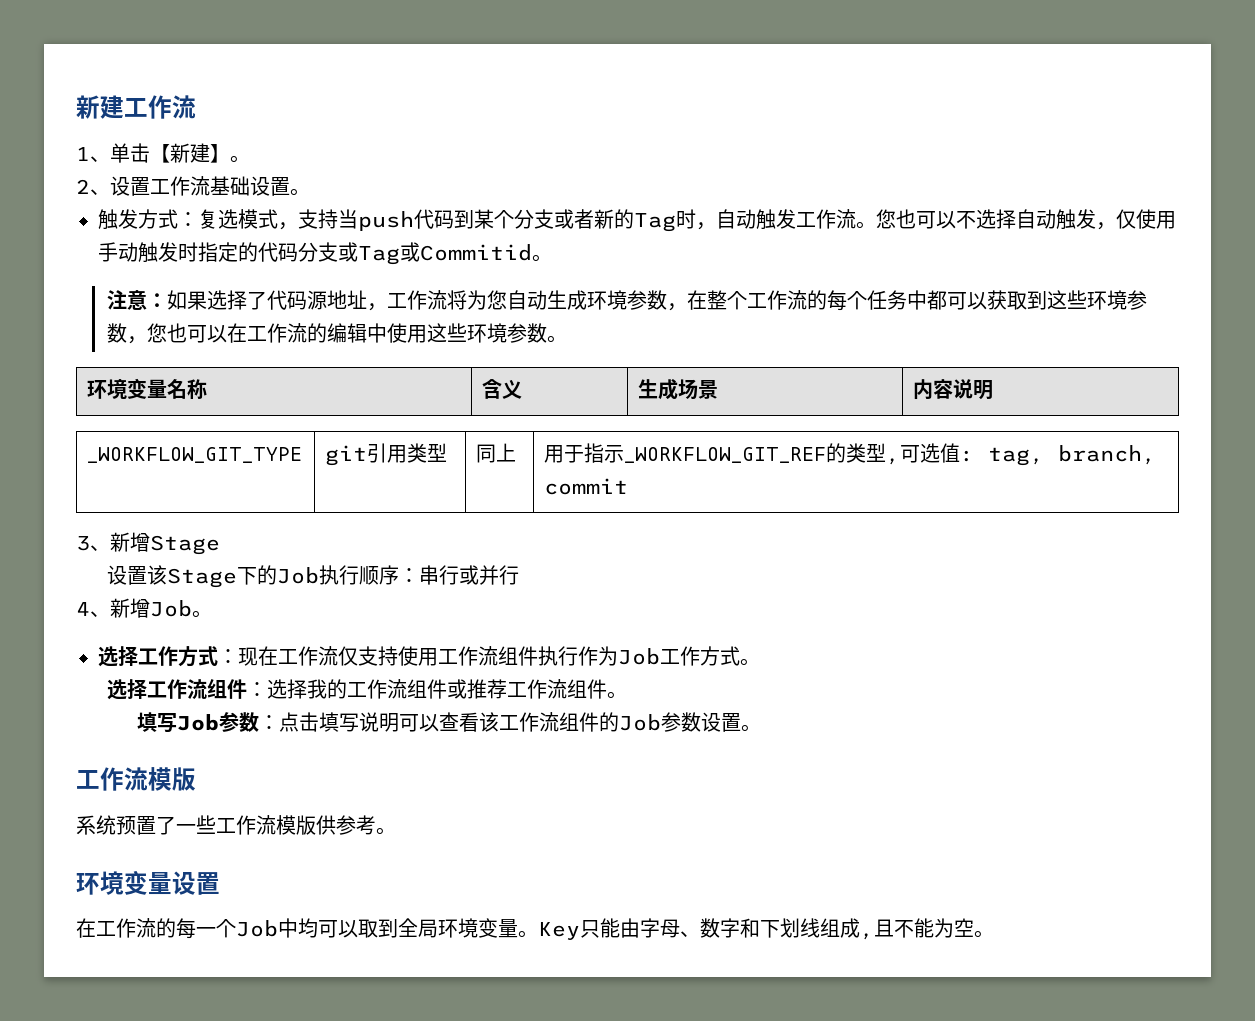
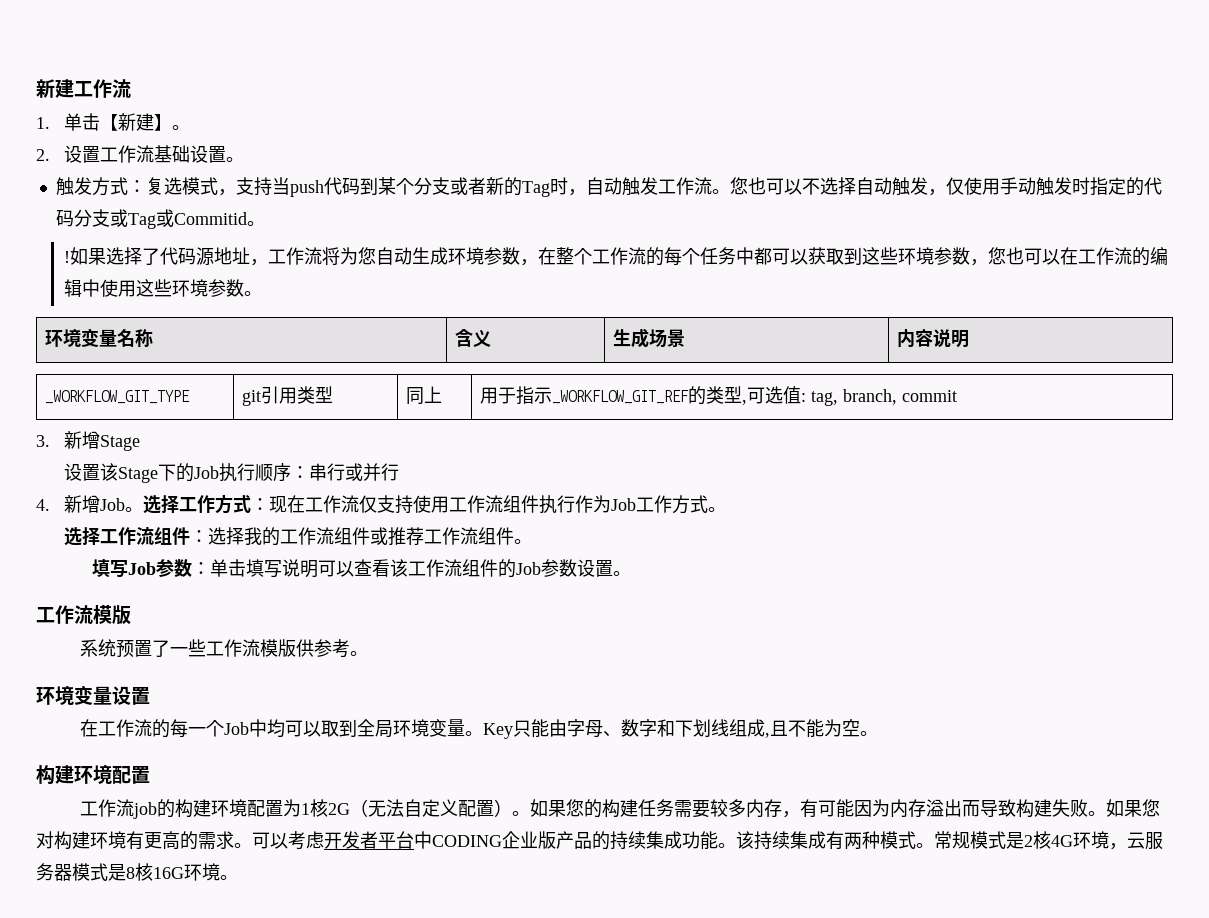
- 1、单击【新建】。
+ 1.单击【新建】。
- 2、设置工作流基础设置。
+ 2.设置工作流基础设置。
- 注意：如果选择了代码源地址，工作流将为您自动生成环境参数，在整个工作流的每个任务中都可以获取到这些环境参数，您也可以在工作流的编辑中使用这些环境参数。
+ !如果选择了代码源地址，工作流将为您自动生成环境参数，在整个工作流的每个任务中都可以获取到这些环境参数，您也可以在工作流的编辑中使用这些环境参数。
- 3、新增Stage
+ 3.新增Stage
- 4、新增Job。
- 选择工作方式：现在工作流仅支持使用工作流组件执行作为Job工作方式。
+ 4.新增Job。选择工作方式：现在工作流仅支持使用工作流组件执行作为Job工作方式。
- 填写Job参数：点击填写说明可以查看该工作流组件的Job参数设置。
+ 填写Job参数：单击填写说明可以查看该工作流组件的Job参数设置。
  Key只能由字母、数字和下划线组成,且不能为空。
+ 构建环境配置
+ 工作流job的构建环境配置为1核2G（无法自定义配置）。如果您的构建任务需要较多内存，有可能因为内存溢出而导致构建失败。如果您对构建环境有更高的需求。可以考虑开发者平台中CODING企业版产品的持续集成功能。该持续集成有两种模式。常规模式是2核4G环境，云服务器模式是8核16G环境。

